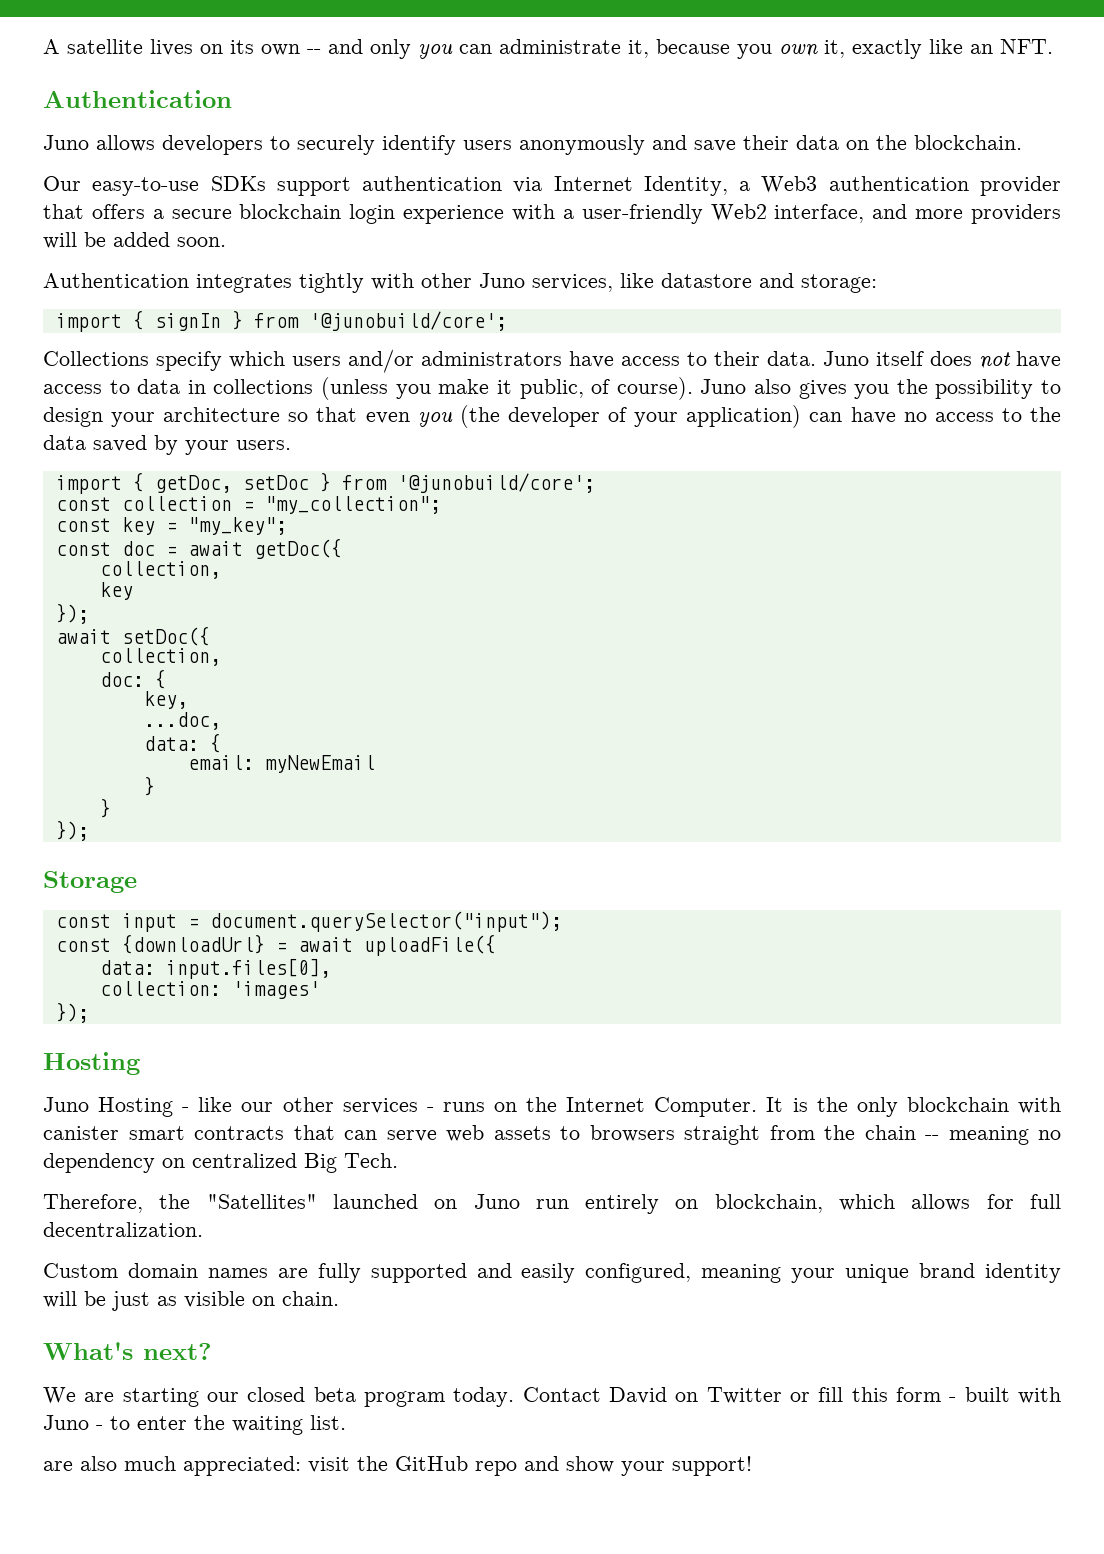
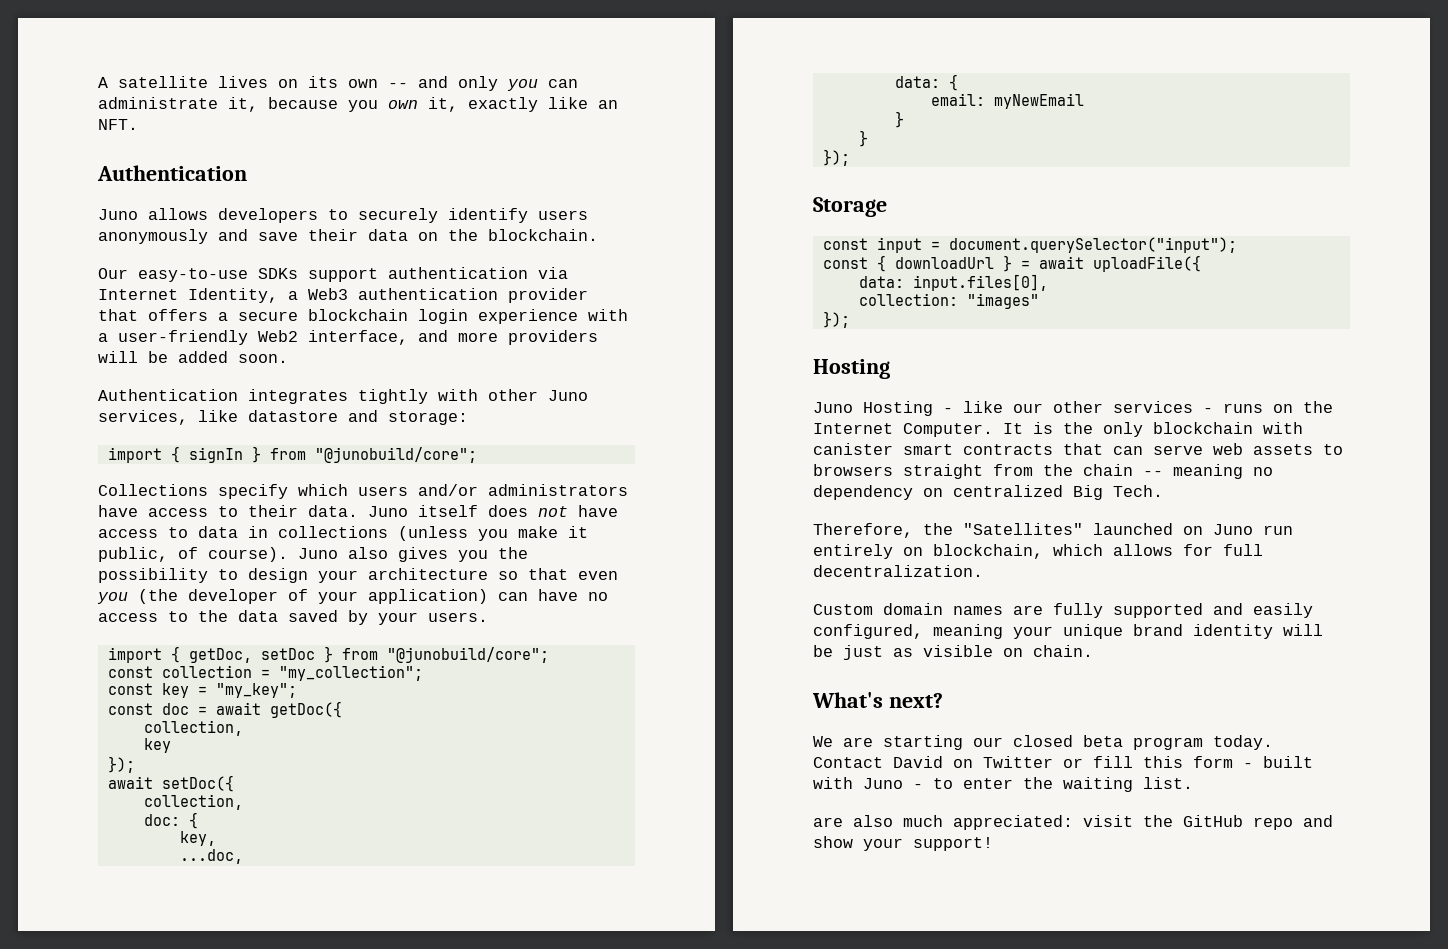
- import { signIn } from '@junobuild/core';
+ import { signIn } from "@junobuild/core";
- import { getDoc, setDoc } from '@junobuild/core';
+ import { getDoc, setDoc } from "@junobuild/core";
- const {downloadUrl} = await uploadFile({
+ const { downloadUrl } = await uploadFile({
- collection: 'images'
+ collection: "images"

